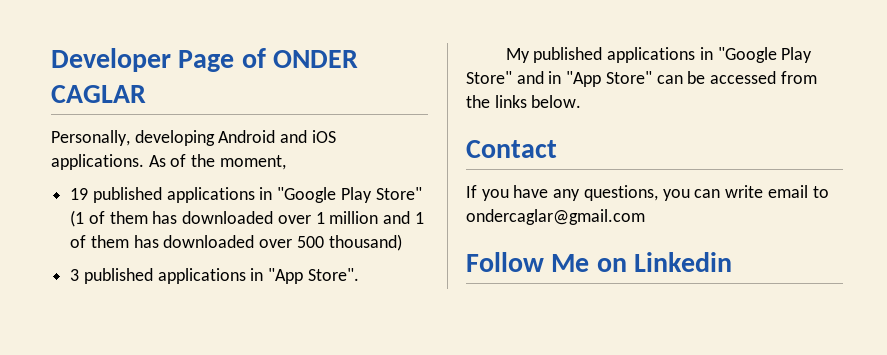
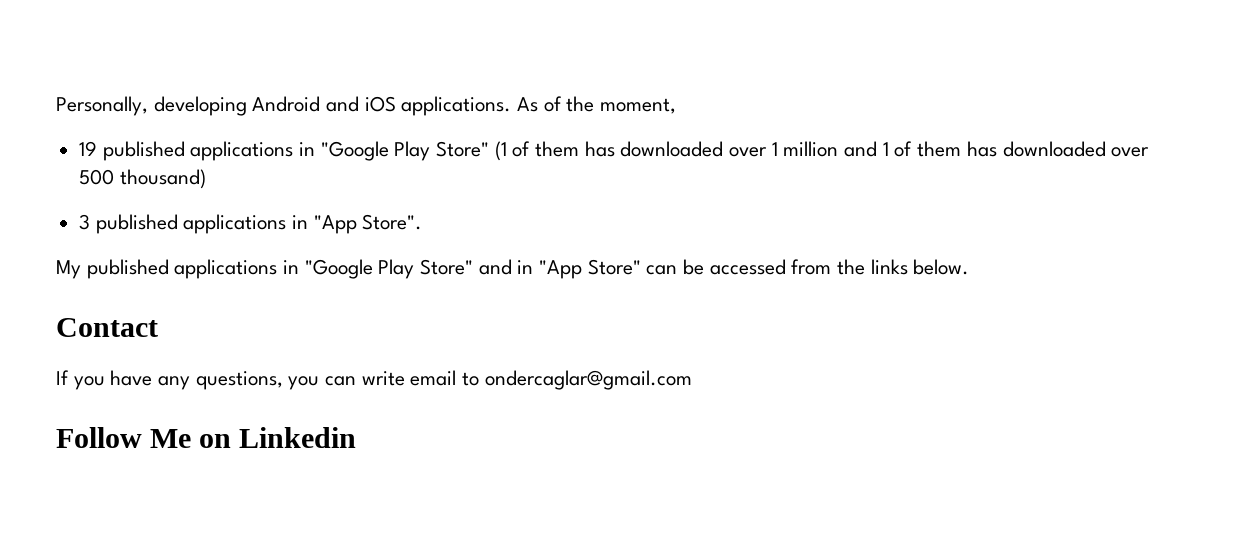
- Developer Page of ONDER CAGLAR

